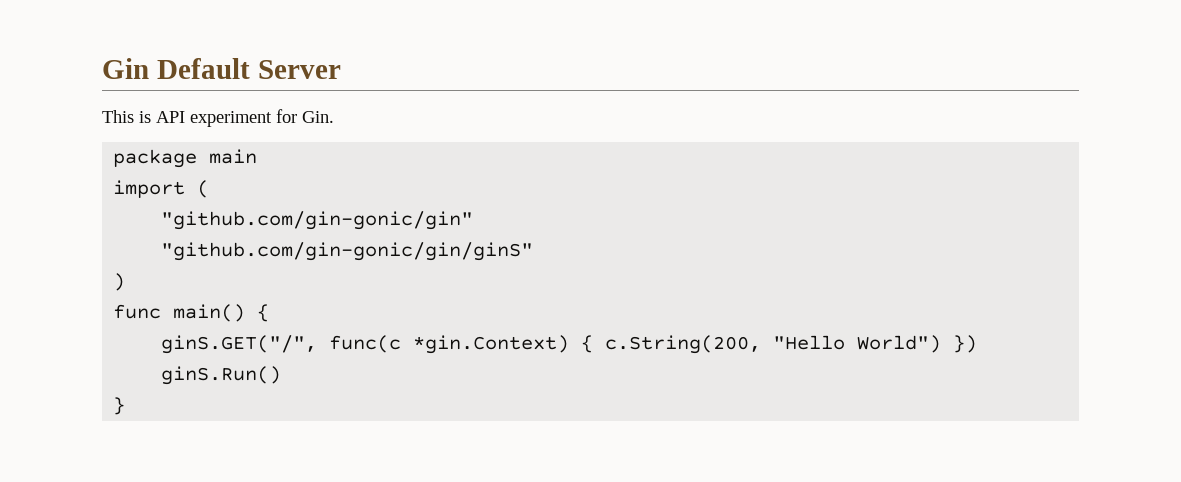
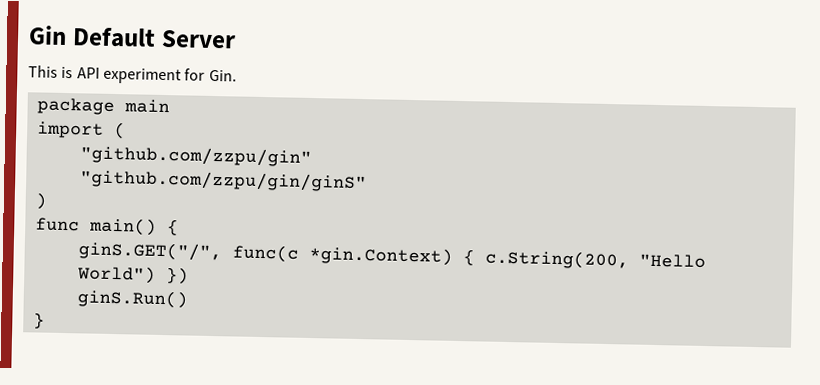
- "github.com/gin-gonic/gin"
- "github.com/gin-gonic/gin/ginS"
+ "github.com/zzpu/gin"
+ "github.com/zzpu/gin/ginS"

